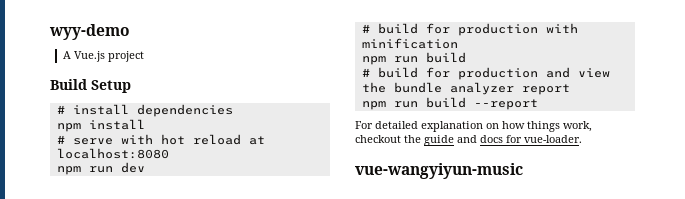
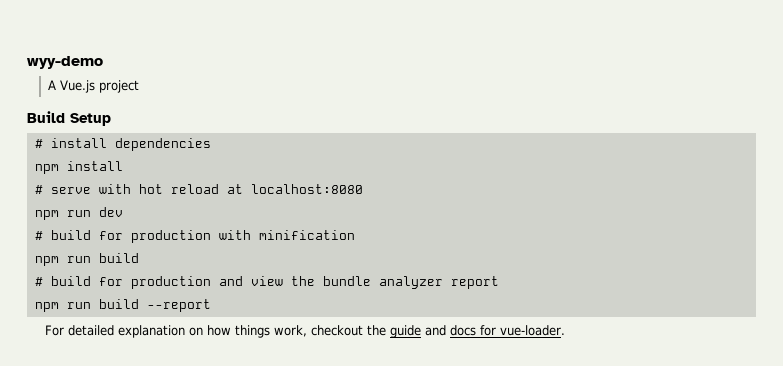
- vue-wangyiyun-music

